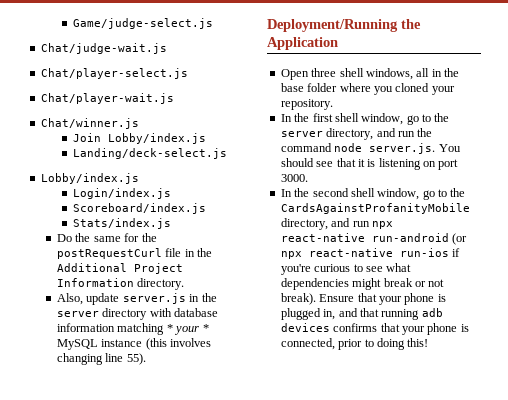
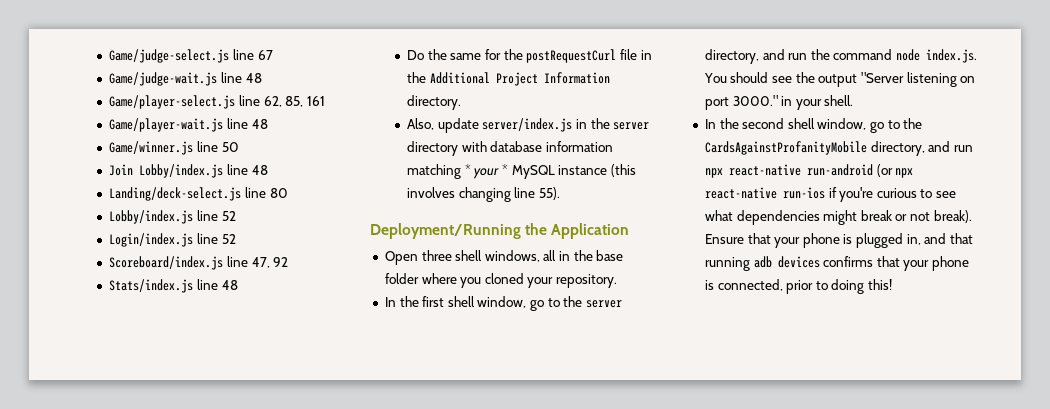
- Game/judge-select.js
- Chat/judge-wait.js
- Chat/player-select.js
- Chat/player-wait.js
- Chat/winner.js
+ Game/judge-select.js line 67
+ Game/judge-wait.js line 48
+ Game/player-select.js line 62, 85, 161
+ Game/player-wait.js line 48
+ Game/winner.js line 50
- Join Lobby/index.js
+ Join Lobby/index.js line 48
- Landing/deck-select.js
- Lobby/index.js
+ Landing/deck-select.js line 80
+ Lobby/index.js line 52
- Login/index.js
+ Login/index.js line 52
- Scoreboard/index.js
+ Scoreboard/index.js line 47, 92
- Stats/index.js
+ Stats/index.js line 48
- Also, update server.js in the server directory with database information matching * your * MySQL instance (this involves changing line 55).
+ Also, update server/index.js in the server directory with database information matching * your * MySQL instance (this involves changing line 55).
- In the first shell window, go to the server directory, and run the command node server.js. You should see that it is listening on port 3000.
+ In the first shell window, go to the server directory, and run the command node index.js. You should see the output "Server listening on port 3000." in your shell.

